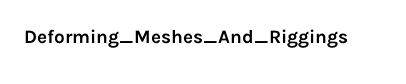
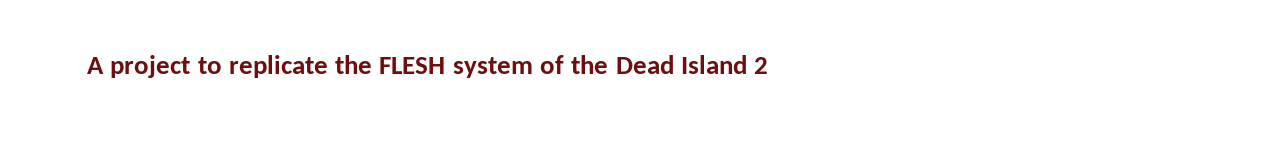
- Deforming_Meshes_And_Riggings
+ A project to replicate the FLESH system of the Dead Island 2

